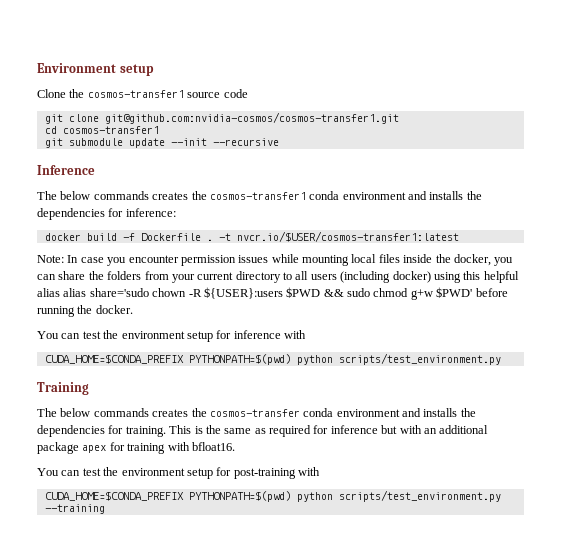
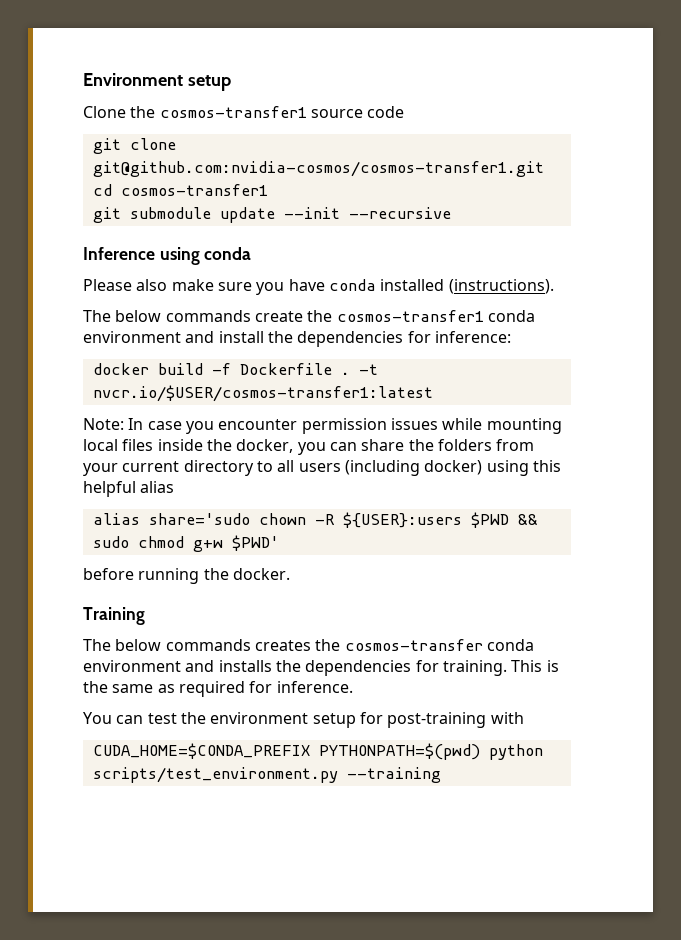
- Inference
- The below commands creates the cosmos-transfer1 conda environment and installs the dependencies for inference:
+ Inference using conda
+ Please also make sure you have conda installed (instructions).
+ The below commands create the cosmos-transfer1 conda environment and install the dependencies for inference:
- Note: In case you encounter permission issues while mounting local files inside the docker, you can share the folders from your current directory to all users (including docker) using this helpful alias alias share='sudo chown -R ${USER}:users $PWD && sudo chmod g+w $PWD' before running the docker.
+ Note: In case you encounter permission issues while mounting local files inside the docker, you can share the folders from your current directory to all users (including docker) using this helpful alias
+ alias share='sudo chown -R ${USER}:users $PWD && sudo chmod g+w $PWD'
+ before running the docker.
- You can test the environment setup for inference with
- CUDA_HOME=$CONDA_PREFIX PYTHONPATH=$(pwd) python scripts/test_environment.py
- This is the same as required for inference but with an additional package apex for training with bfloat16.
+ This is the same as required for inference.

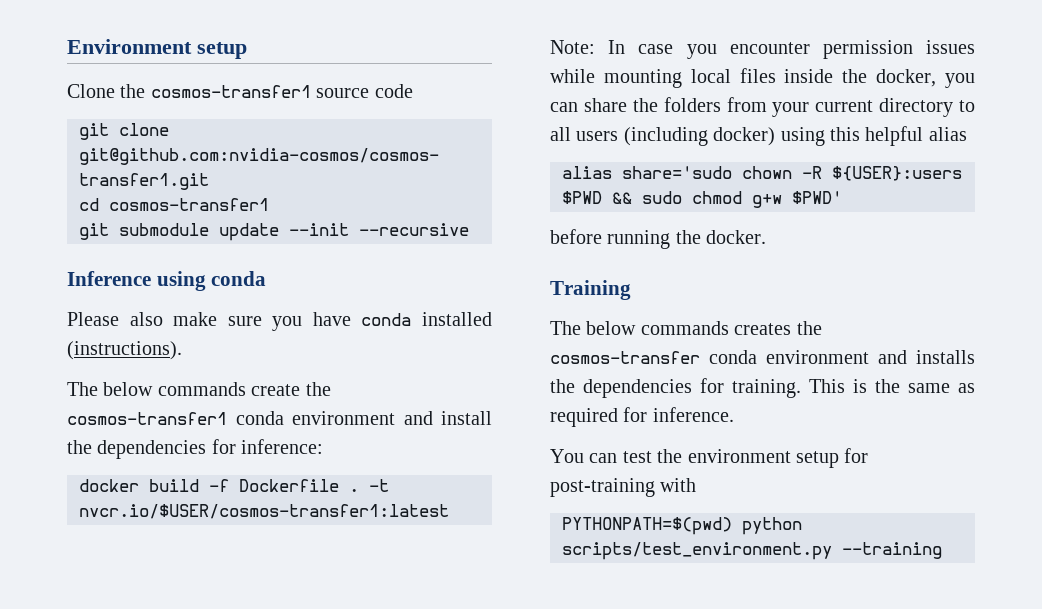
- CUDA_HOME=$CONDA_PREFIX PYTHONPATH=$(pwd) python scripts/test_environment.py --training
+ PYTHONPATH=$(pwd) python scripts/test_environment.py --training

